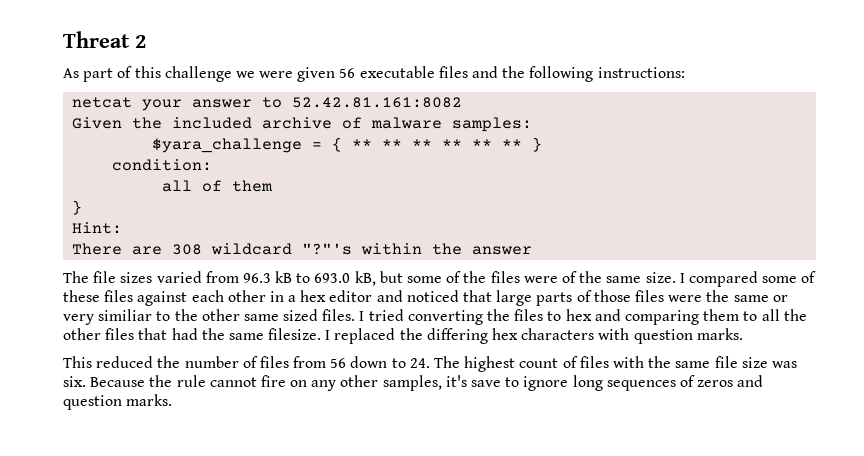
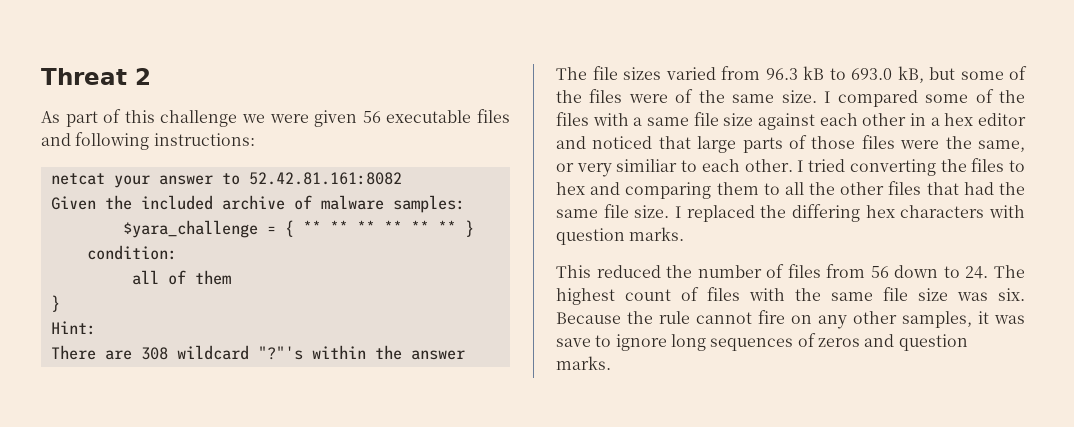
- As part of this challenge we were given 56 executable files and the following instructions:
+ As part of this challenge we were given 56 executable files and following instructions:
- I compared some of these files against each other in a hex editor and noticed that large parts of those files were the same or very similiar to the other same sized files.
+ I compared some of the files with a same file size against each other in a hex editor and noticed that large parts of those files were the same, or very similiar to each other.
- I tried converting the files to hex and comparing them to all the other files that had the same filesize.
+ I tried converting the files to hex and comparing them to all the other files that had the same file size.
- Because the rule cannot fire on any other samples, it's save to ignore long sequences of zeros and question marks.
+ Because the rule cannot fire on any other samples, it was save to ignore long sequences of zeros and question marks.

